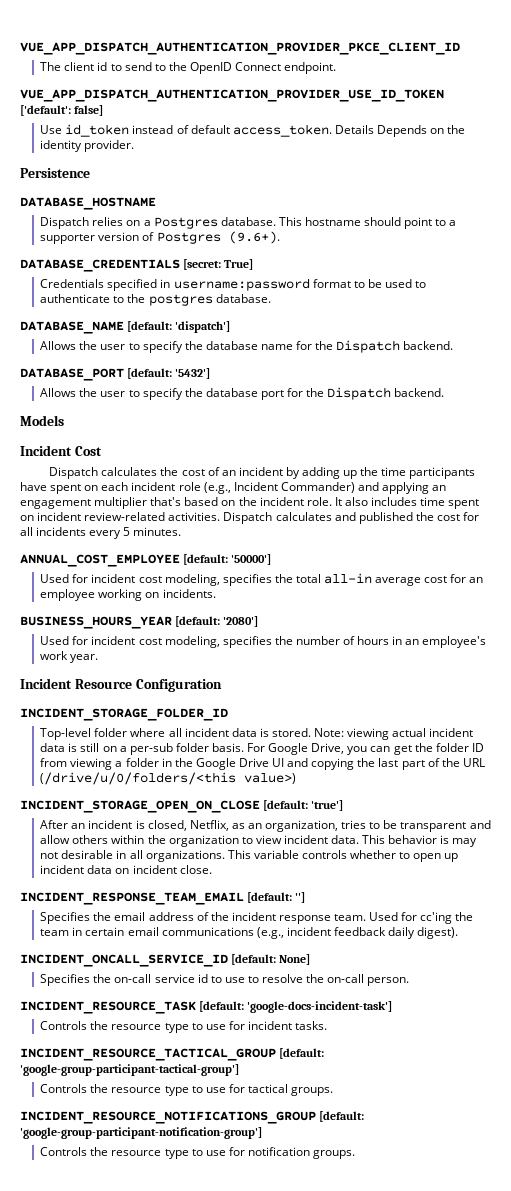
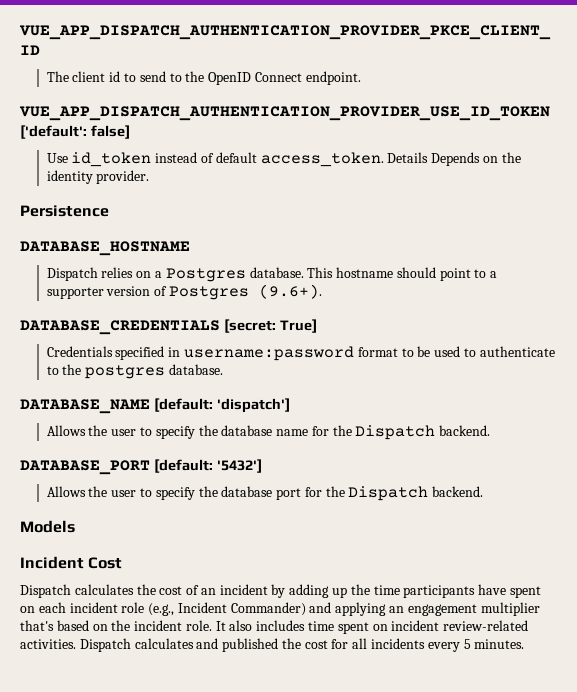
- ANNUAL_COST_EMPLOYEE [default: '50000']
- Used for incident cost modeling, specifies the total all-in average cost for an employee working on incidents.
- BUSINESS_HOURS_YEAR [default: '2080']
- Used for incident cost modeling, specifies the number of hours in an employee's work year.
- Incident Resource Configuration
- INCIDENT_STORAGE_FOLDER_ID
- Top-level folder where all incident data is stored. Note: viewing actual incident data is still on a per-sub folder basis. For Google Drive, you can get the folder ID from viewing a folder in the Google Drive UI and copying the last part of the URL (/drive/u/0/folders/<this value>)
- INCIDENT_STORAGE_OPEN_ON_CLOSE [default: 'true']
- After an incident is closed, Netflix, as an organization, tries to be transparent and allow others within the organization to view incident data. This behavior is may not desirable in all organizations. This variable controls whether to open up incident data on incident close.
- INCIDENT_RESPONSE_TEAM_EMAIL [default: '']
- Specifies the email address of the incident response team. Used for cc'ing the team in certain email communications (e.g., incident feedback daily digest).
- INCIDENT_ONCALL_SERVICE_ID [default: None]
- Specifies the on-call service id to use to resolve the on-call person.
- INCIDENT_RESOURCE_TASK [default: 'google-docs-incident-task']
- Controls the resource type to use for incident tasks.
- INCIDENT_RESOURCE_TACTICAL_GROUP [default: 'google-group-participant-tactical-group']
- Controls the resource type to use for tactical groups.
- INCIDENT_RESOURCE_NOTIFICATIONS_GROUP [default: 'google-group-participant-notification-group']
- Controls the resource type to use for notification groups.

